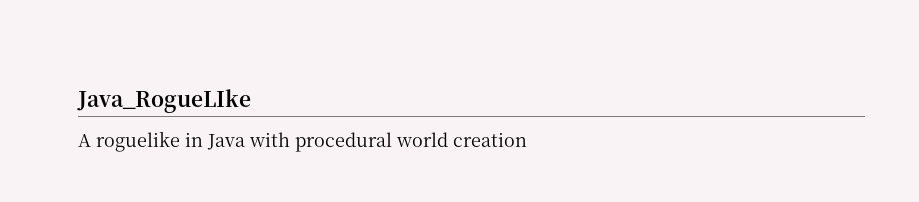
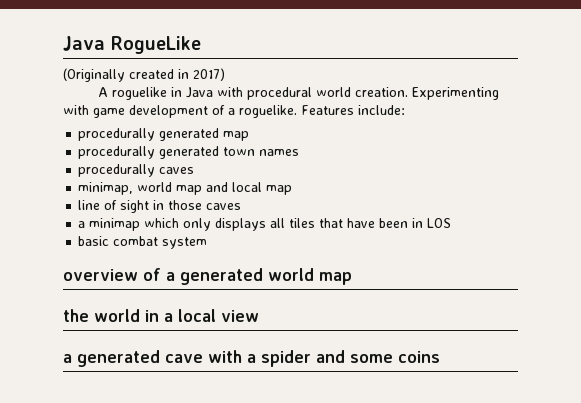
- Java_RogueLIke
+ Java RogueLike
+ (Originally created in 2017)
- A roguelike in Java with procedural world creation
+ A roguelike in Java with procedural world creation. Experimenting with game development of a roguelike. Features include:
+ procedurally generated map
+ procedurally generated town names
+ procedurally caves
+ minimap, world map and local map
+ line of sight in those caves
+ a minimap which only displays all tiles that have been in LOS
+ basic combat system
+ overview of a generated world map
+ the world in a local view
+ a generated cave with a spider and some coins

